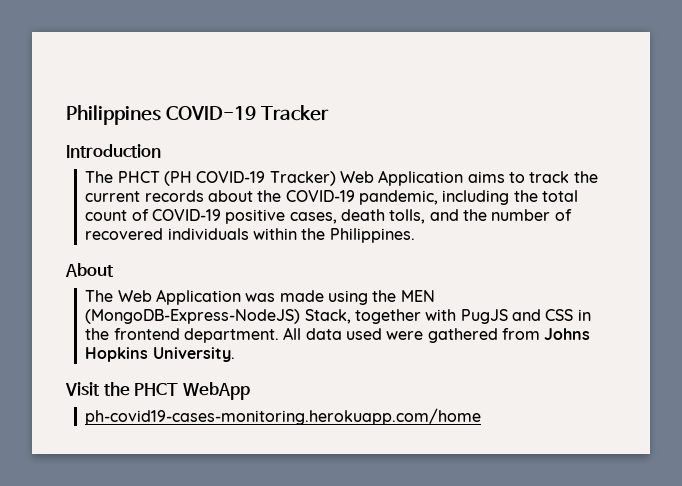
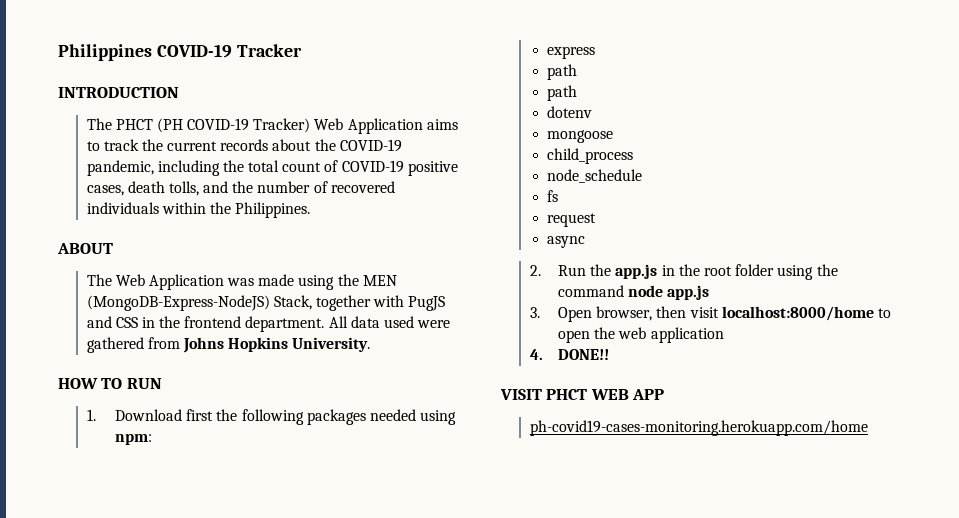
- Introduction
+ INTRODUCTION
- About
+ ABOUT
- Visit the PHCT WebApp
+ HOW TO RUN
+ 1. Download first the following packages needed using npm:
+ express
+ path
+ path
+ dotenv
+ mongoose
+ child_process
+ node_schedule
+ fs
+ request
+ async
+ 2. Run the app.js in the root folder using the command node app.js
+ 3. Open browser, then visit localhost:8000/home to open the web application
+ 4. DONE!!
+ VISIT PHCT WEB APP

